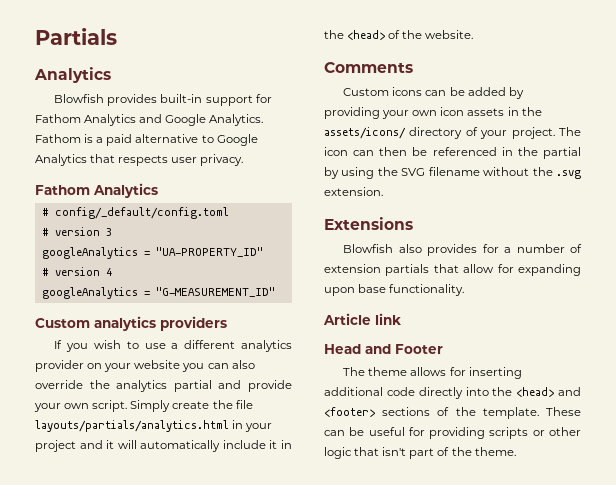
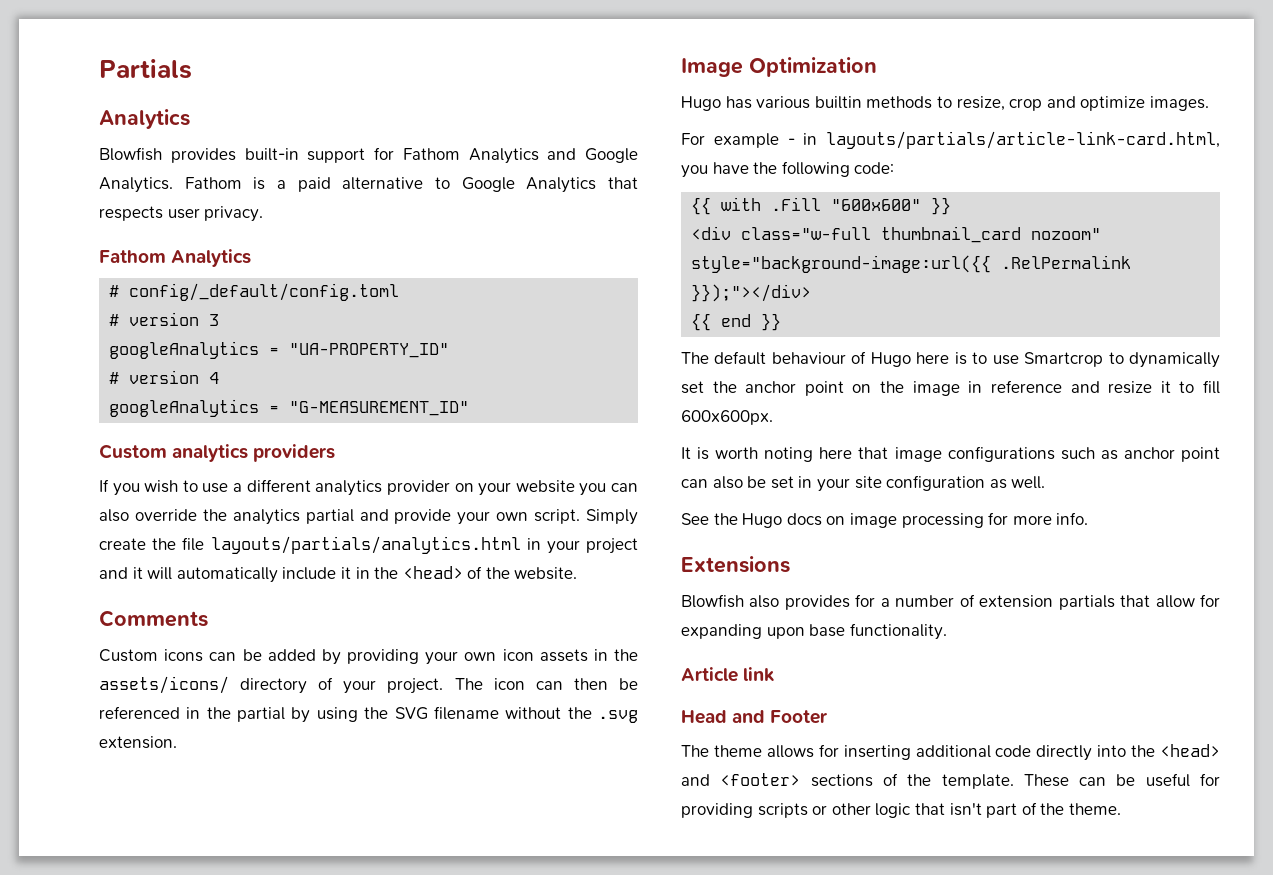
+ Image Optimization
+ Hugo has various builtin methods to resize, crop and optimize images.
+ For example - in layouts/partials/article-link-card.html, you have the following code:
+ {{ with .Fill "600x600" }}
+ <div class="w-full thumbnail_card nozoom" style="background-image:url({{ .RelPermalink }});"></div>
+ {{ end }}
+ The default behaviour of Hugo here is to use Smartcrop to dynamically set the anchor point on the image in reference and resize it to fill 600x600px.
+ It is worth noting here that image configurations such as anchor point can also be set in your site configuration as well.
+ See the Hugo docs on image processing for more info.

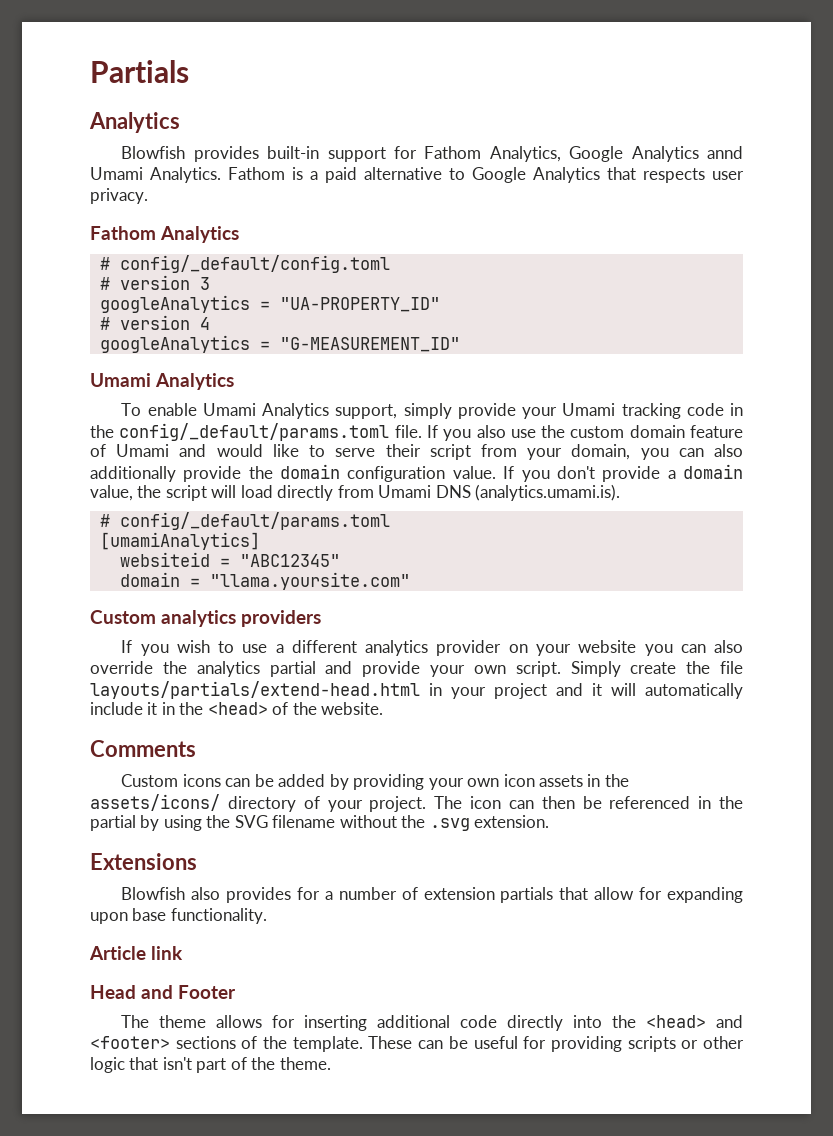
- Blowfish provides built-in support for Fathom Analytics and Google Analytics.
+ Blowfish provides built-in support for Fathom Analytics, Google Analytics annd Umami Analytics.
  googleAnalytics = "G-MEASUREMENT_ID"
+ Umami Analytics
+ To enable Umami Analytics support, simply provide your Umami tracking code in the config/_default/params.toml file. If you also use the custom domain feature of Umami and would like to serve their script from your domain, you can also additionally provide the domain configuration value. If you don't provide a domain value, the script will load directly from Umami DNS (analytics.umami.is).
+ # config/_default/params.toml
+ [umamiAnalytics]
+ websiteid = "ABC12345"
+ domain = "llama.yoursite.com"
- Simply create the file layouts/partials/analytics.html in your project and it will automatically include it in the <head> of the website.
+ Simply create the file layouts/partials/extend-head.html in your project and it will automatically include it in the <head> of the website.
- Image Optimization
- Hugo has various builtin methods to resize, crop and optimize images.
- For example - in layouts/partials/article-link-card.html, you have the following code:
- {{ with .Fill "600x600" }}
- <div class="w-full thumbnail_card nozoom" style="background-image:url({{ .RelPermalink }});"></div>
- {{ end }}
- The default behaviour of Hugo here is to use Smartcrop to dynamically set the anchor point on the image in reference and resize it to fill 600x600px.
- It is worth noting here that image configurations such as anchor point can also be set in your site configuration as well.
- See the Hugo docs on image processing for more info.

